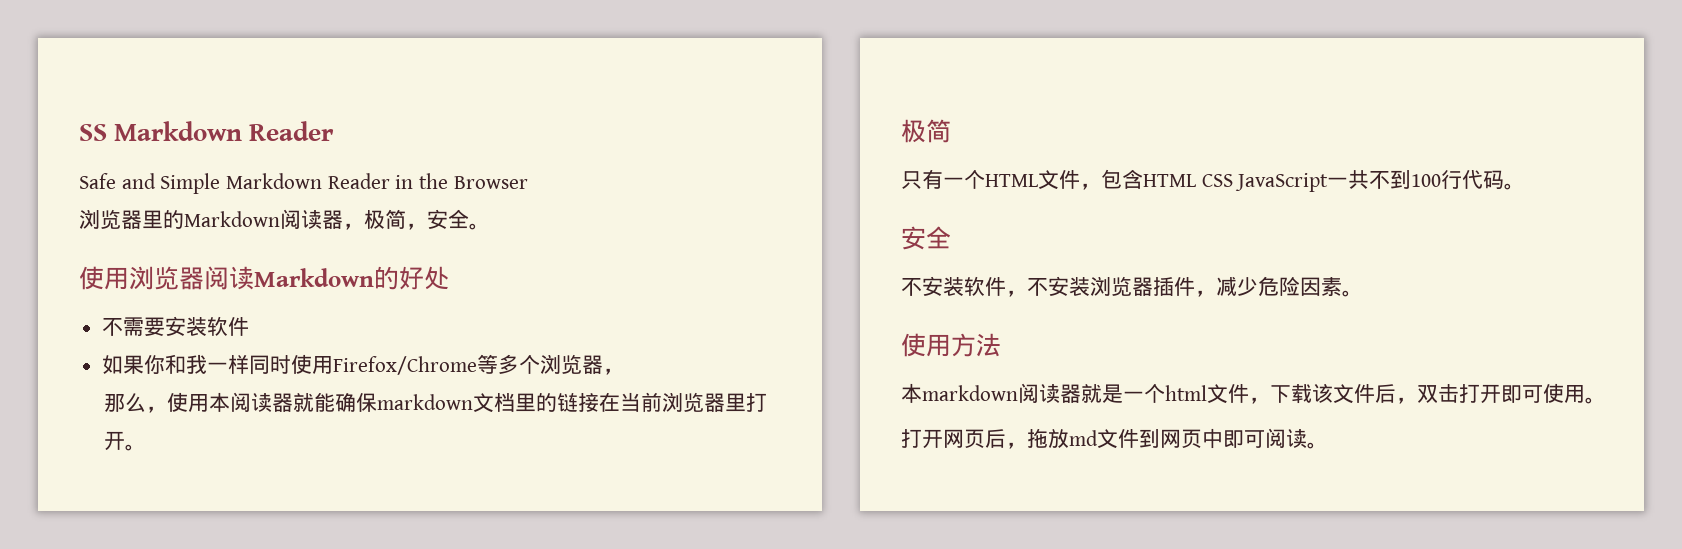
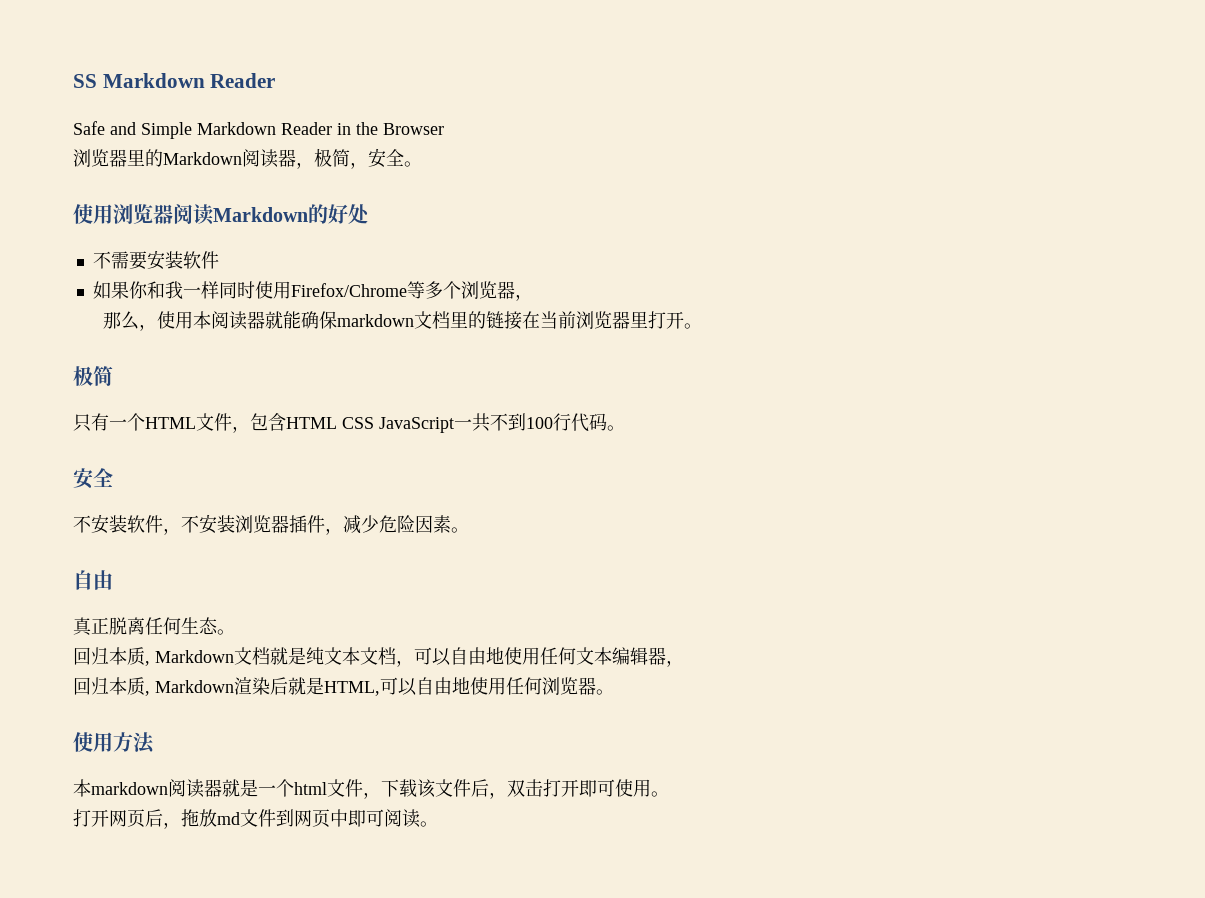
  不安装软件，不安装浏览器插件，减少危险因素。
+ 自由
+ 真正脱离任何生态。
+ 回归本质, Markdown文档就是纯文本文档，可以自由地使用任何文本编辑器，
+ 回归本质, Markdown渲染后就是HTML,可以自由地使用任何浏览器。

